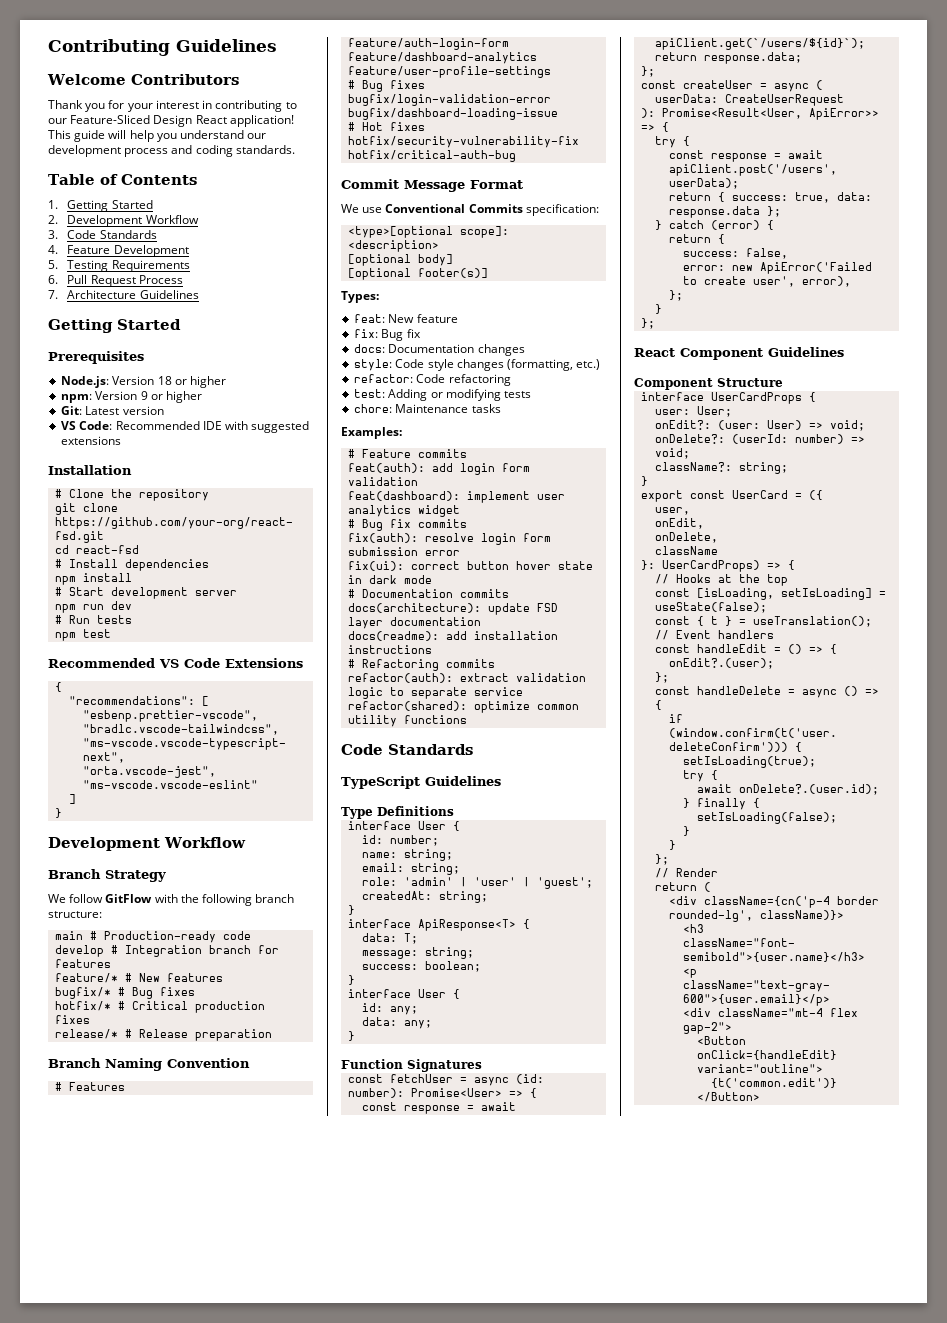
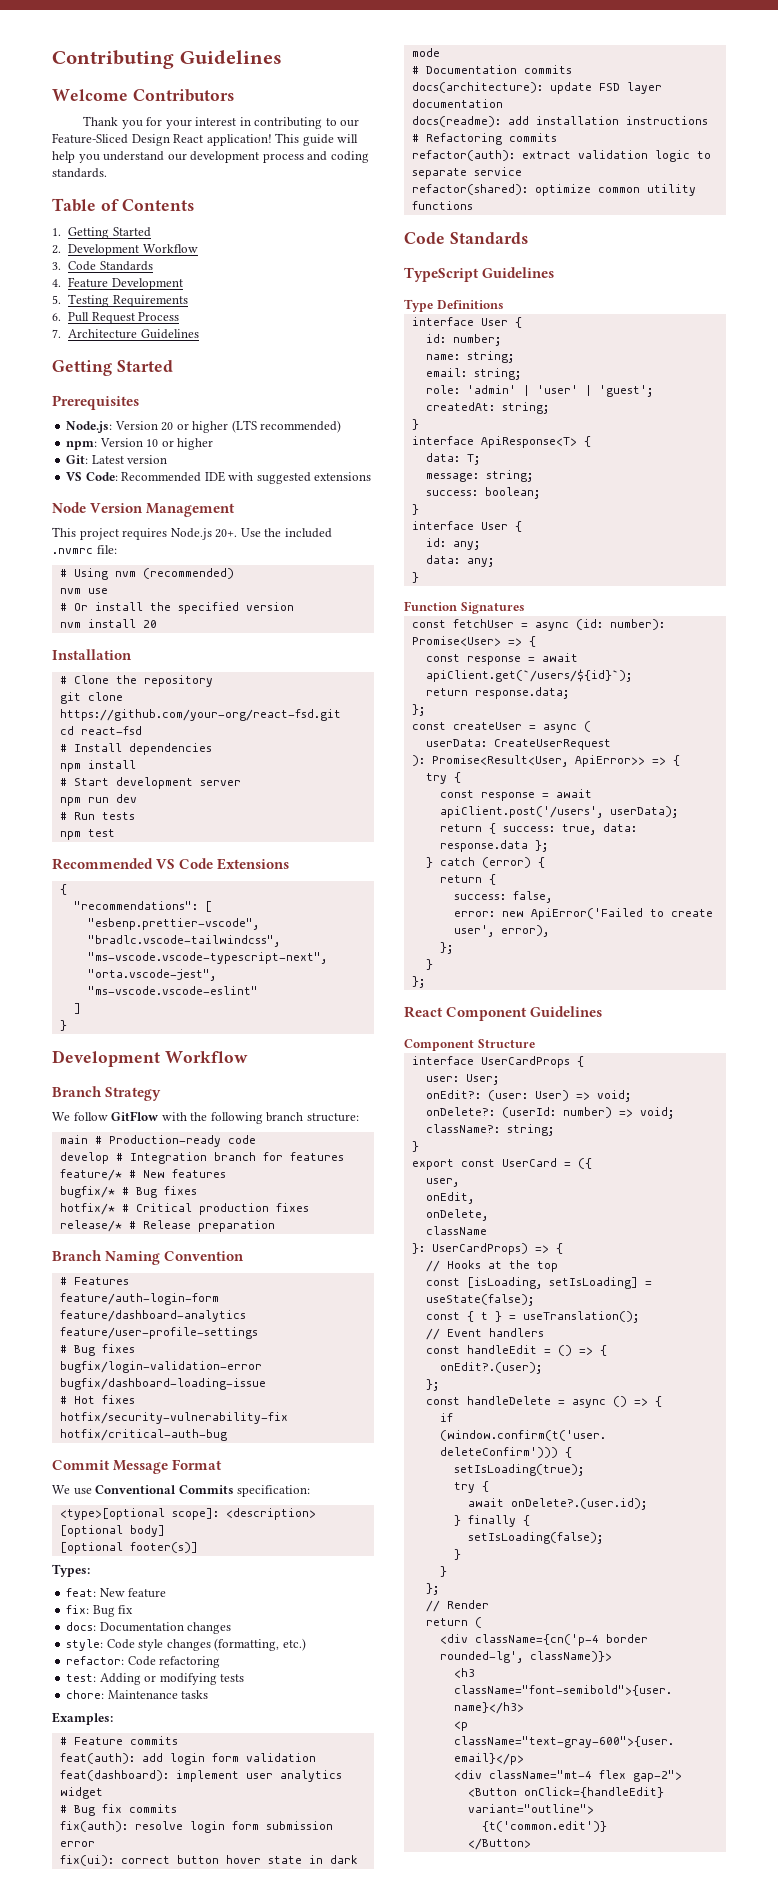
- Node.js: Version 18 or higher
+ Node.js: Version 20 or higher (LTS recommended)
- npm: Version 9 or higher
+ npm: Version 10 or higher
+ Node Version Management
+ This project requires Node.js 20+. Use the included .nvmrc file:
+ # Using nvm (recommended)
+ nvm use
+ # Or install the specified version
+ nvm install 20

